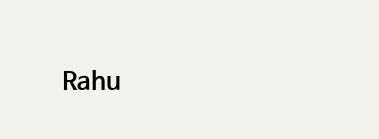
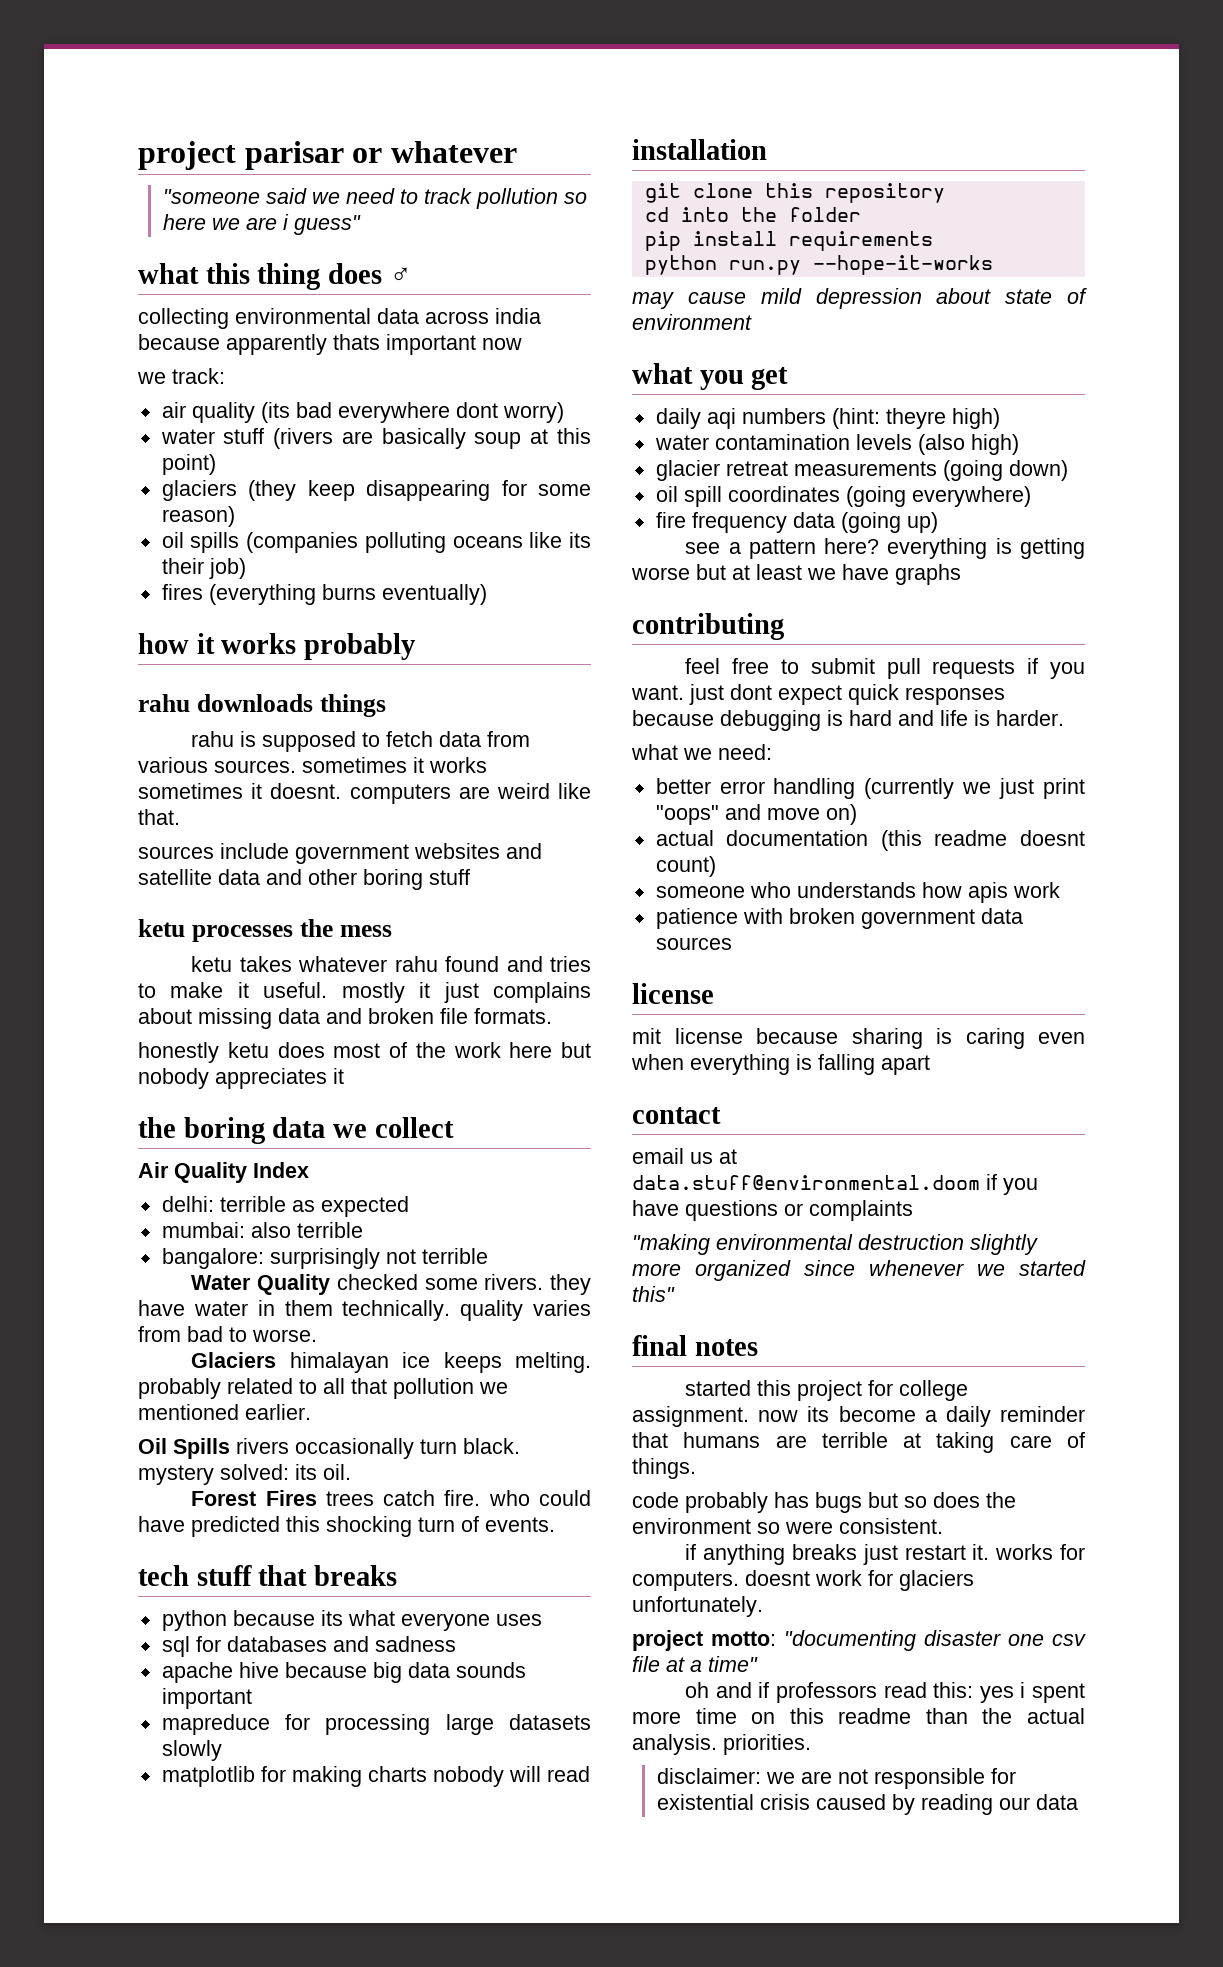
- Rahu
+ project parisar or whatever
+ "someone said we need to track pollution so here we are i guess"
+ what this thing does ♂
+ collecting environmental data across india because apparently thats important now
+ we track:
+ air quality (its bad everywhere dont worry)
+ water stuff (rivers are basically soup at this point)
+ glaciers (they keep disappearing for some reason)
+ oil spills (companies polluting oceans like its their job)
+ fires (everything burns eventually)
+ how it works probably
+ rahu downloads things
+ rahu is supposed to fetch data from various sources. sometimes it works sometimes it doesnt. computers are weird like that.
+ sources include government websites and satellite data and other boring stuff
+ ketu processes the mess
+ ketu takes whatever rahu found and tries to make it useful. mostly it just complains about missing data and broken file formats.
+ honestly ketu does most of the work here but nobody appreciates it
+ the boring data we collect
+ Air Quality Index
+ delhi: terrible as expected
+ mumbai: also terrible
+ bangalore: surprisingly not terrible
+ Water Quality checked some rivers. they have water in them technically. quality varies from bad to worse.
+ Glaciers himalayan ice keeps melting. probably related to all that pollution we mentioned earlier.
+ Oil Spills rivers occasionally turn black. mystery solved: its oil.
+ Forest Fires trees catch fire. who could have predicted this shocking turn of events.
+ tech stuff that breaks
+ python because its what everyone uses
+ sql for databases and sadness
+ apache hive because big data sounds important
+ mapreduce for processing large datasets slowly
+ matplotlib for making charts nobody will read
+ installation
+ git clone this repository
+ cd into the folder
+ pip install requirements
+ python run.py --hope-it-works
+ may cause mild depression about state of environment
+ what you get
+ daily aqi numbers (hint: theyre high)
+ water contamination levels (also high)
+ glacier retreat measurements (going down)
+ oil spill coordinates (going everywhere)
+ fire frequency data (going up)
+ see a pattern here? everything is getting worse but at least we have graphs
+ contributing
+ feel free to submit pull requests if you want. just dont expect quick responses because debugging is hard and life is harder.
+ what we need:
+ better error handling (currently we just print "oops" and move on)
+ actual documentation (this readme doesnt count)
+ someone who understands how apis work
+ patience with broken government data sources
+ license
+ mit license because sharing is caring even when everything is falling apart
+ contact
+ email us at data.stuff@environmental.doom if you have questions or complaints
+ "making environmental destruction slightly more organized since whenever we started this"
+ final notes
+ started this project for college assignment. now its become a daily reminder that humans are terrible at taking care of things.
+ code probably has bugs but so does the environment so were consistent.
+ if anything breaks just restart it. works for computers. doesnt work for glaciers unfortunately.
+ project motto: "documenting disaster one csv file at a time"
+ oh and if professors read this: yes i spent more time on this readme than the actual analysis. priorities.
+ disclaimer: we are not responsible for existential crisis caused by reading our data

